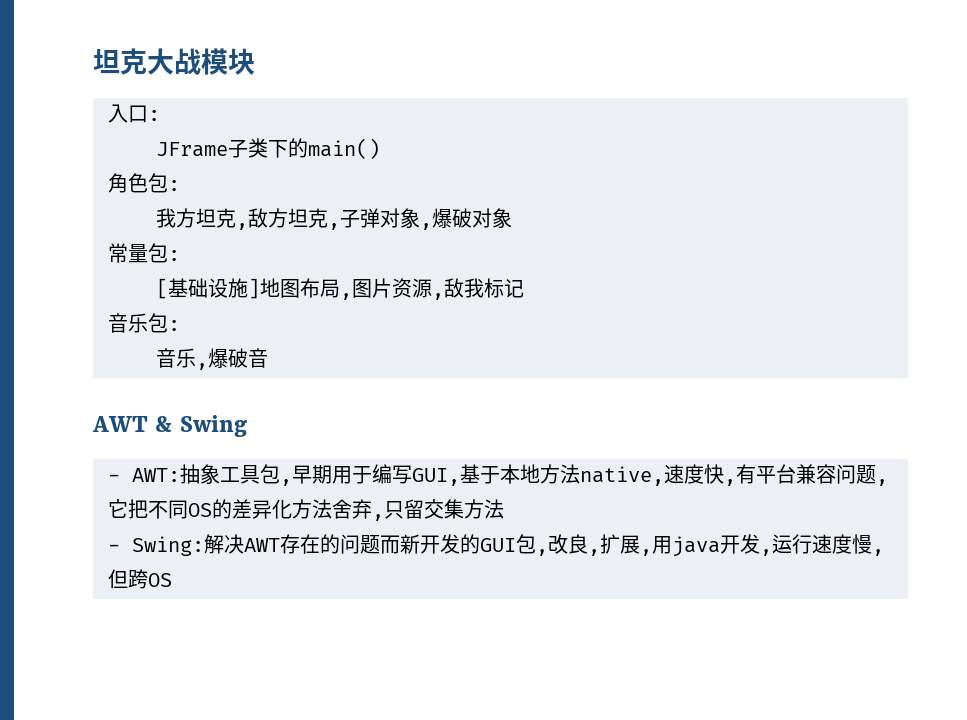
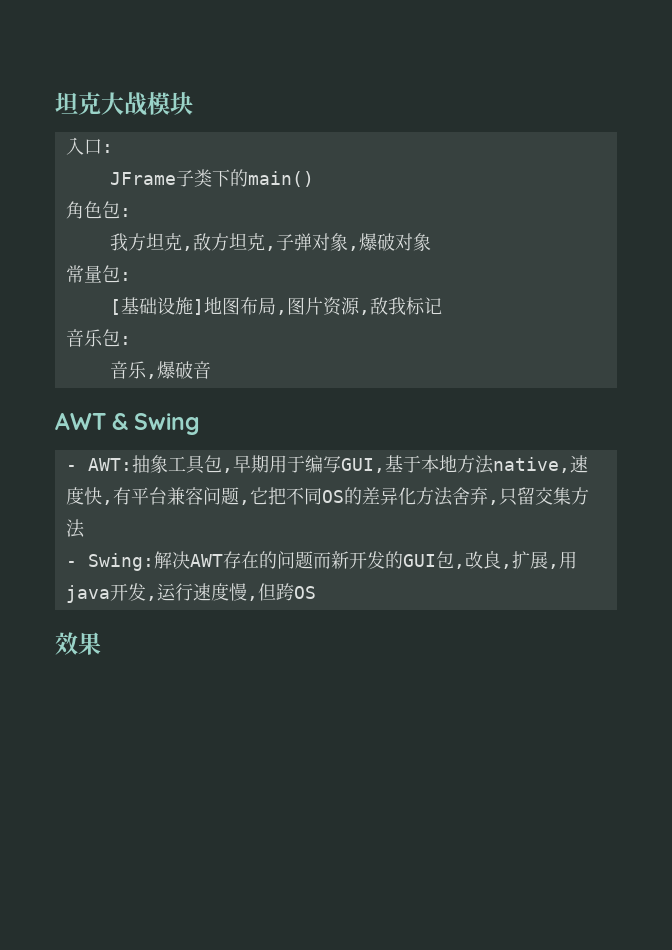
+ 效果

